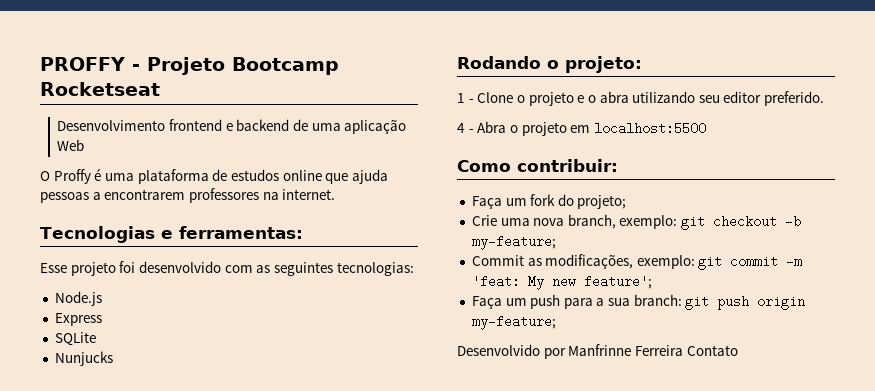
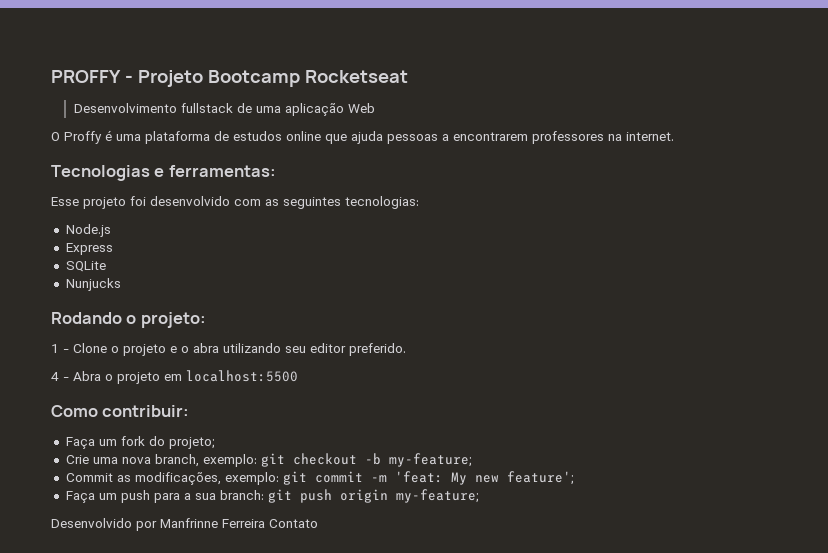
- Desenvolvimento frontend e backend de uma aplicação Web
+ Desenvolvimento fullstack de uma aplicação Web

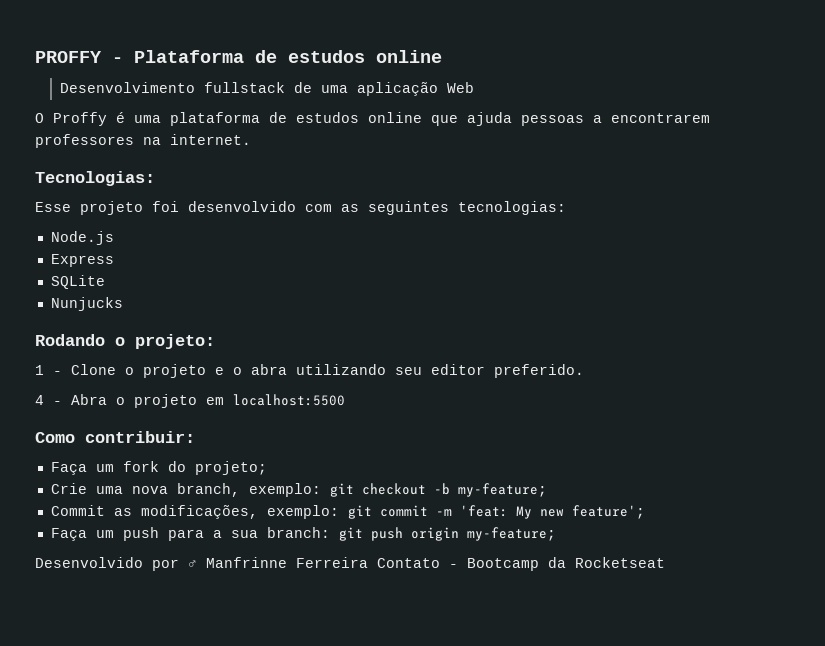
- PROFFY - Projeto Bootcamp Rocketseat
+ PROFFY - Plataforma de estudos online
- Tecnologias e ferramentas:
+ Tecnologias:
- Desenvolvido por Manfrinne Ferreira Contato
+ Desenvolvido por ♂ Manfrinne Ferreira Contato - Bootcamp da Rocketseat

